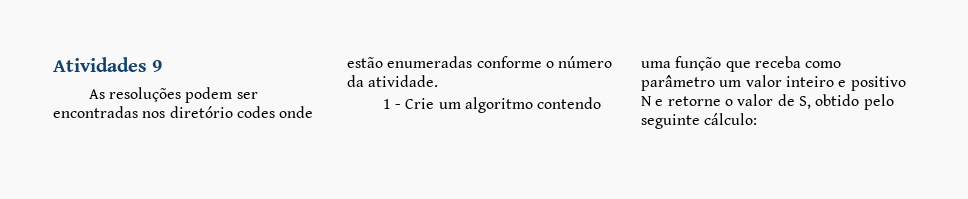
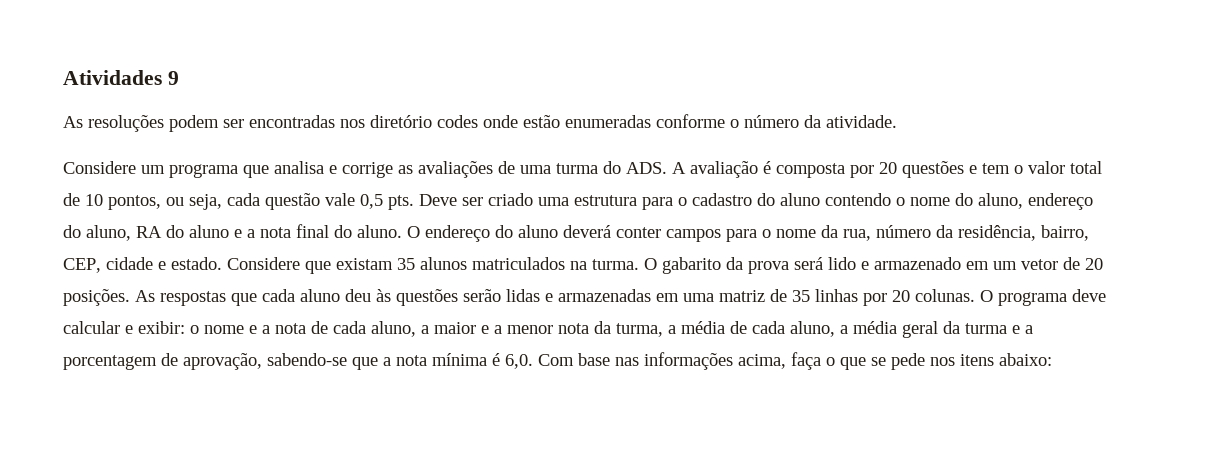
- 1 - Crie um algoritmo contendo uma função que receba como parâmetro um valor inteiro e positivo N e retorne o valor de S, obtido pelo seguinte cálculo:
+ Considere um programa que analisa e corrige as avaliações de uma turma do ADS. A avaliação é composta por 20 questões e tem o valor total de 10 pontos, ou seja, cada questão vale 0,5 pts. Deve ser criado uma estrutura para o cadastro do aluno contendo o nome do aluno, endereço do aluno, RA do aluno e a nota final do aluno. O endereço do aluno deverá conter campos para o nome da rua, número da residência, bairro, CEP, cidade e estado. Considere que existam 35 alunos matriculados na turma. O gabarito da prova será lido e armazenado em um vetor de 20 posições. As respostas que cada aluno deu às questões serão lidas e armazenadas em uma matriz de 35 linhas por 20 colunas. O programa deve calcular e exibir: o nome e a nota de cada aluno, a maior e a menor nota da turma, a média de cada aluno, a média geral da turma e a porcentagem de aprovação, sabendo-se que a nota mínima é 6,0. Com base nas informações acima, faça o que se pede nos itens abaixo:

